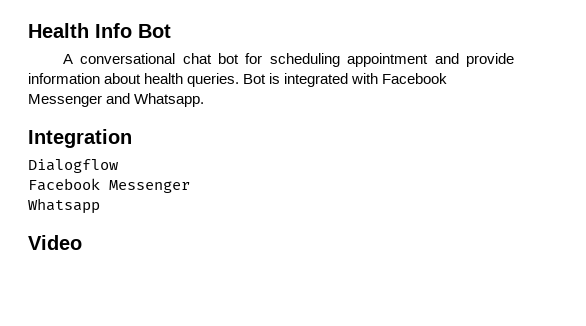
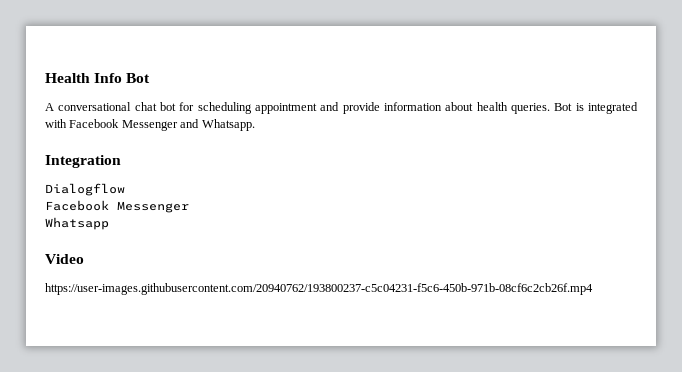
+ https://user-images.githubusercontent.com/20940762/193800237-c5c04231-f5c6-450b-971b-08cf6c2cb26f.mp4

